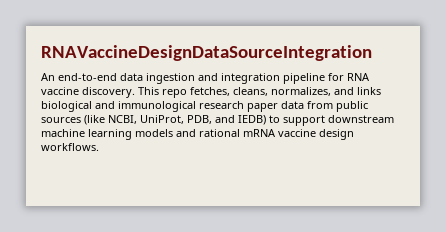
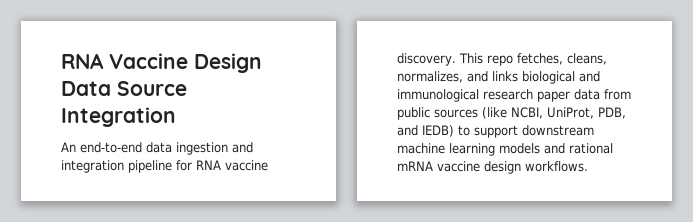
- RNAVaccineDesignDataSourceIntegration
+ RNA Vaccine Design Data Source Integration

